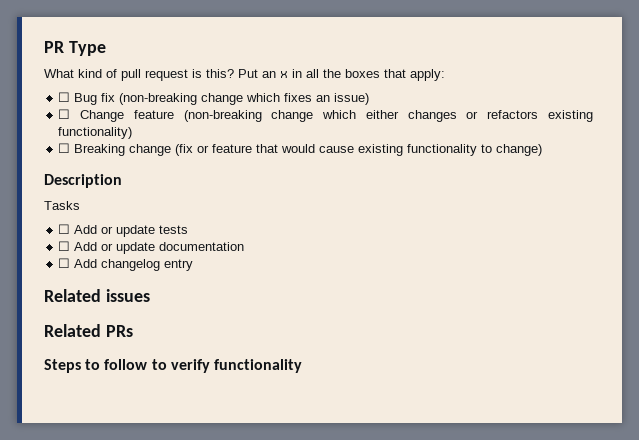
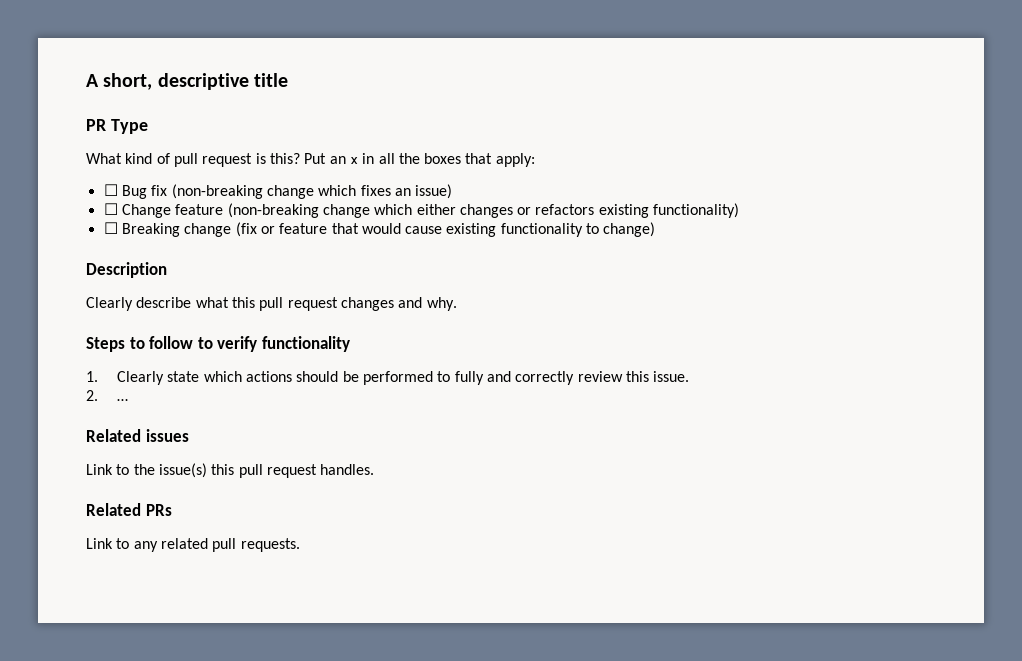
+ A short, descriptive title
- Tasks
- ☐ Add or update tests
- ☐ Add or update documentation
- ☐ Add changelog entry
- Related issues
- Related PRs
+ Clearly describe what this pull request changes and why.
+ 1. Clearly state which actions should be performed to fully and correctly review this issue.
+ 2. …
+ Related issues
+ Link to the issue(s) this pull request handles.
+ Related PRs
+ Link to any related pull requests.

